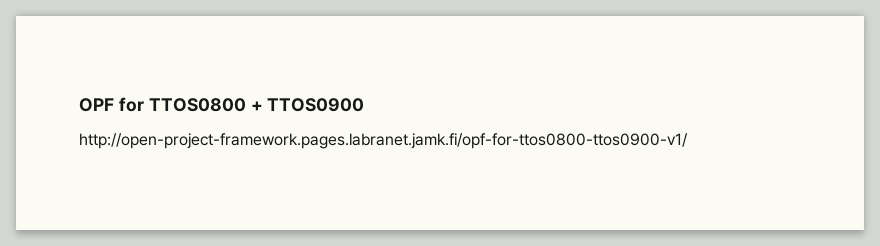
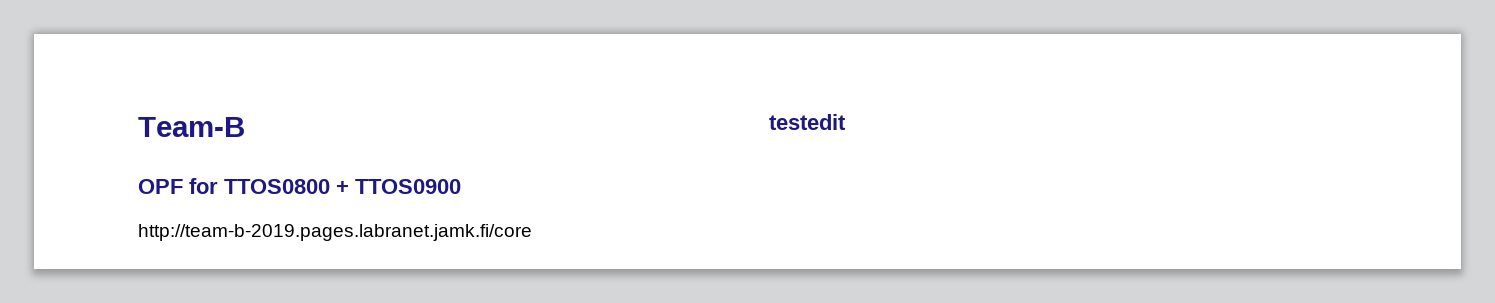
+ Team-B
- http://open-project-framework.pages.labranet.jamk.fi/opf-for-ttos0800-ttos0900-v1/
+ http://team-b-2019.pages.labranet.jamk.fi/core
+ testedit

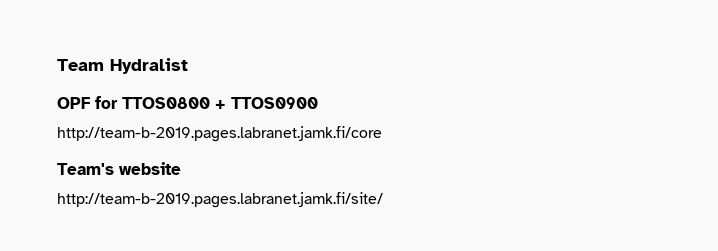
- Team-B
+ Team Hydralist
- testedit
+ Team's website
+ http://team-b-2019.pages.labranet.jamk.fi/site/

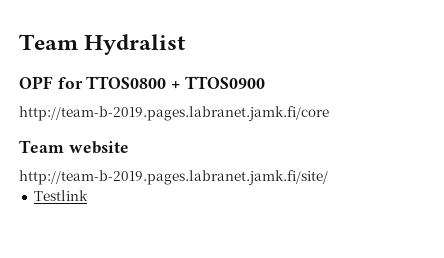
- Team's website
+ Team website
+ Testlink

